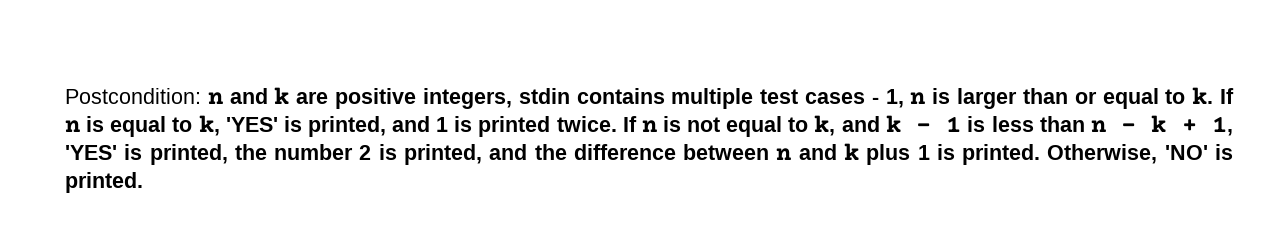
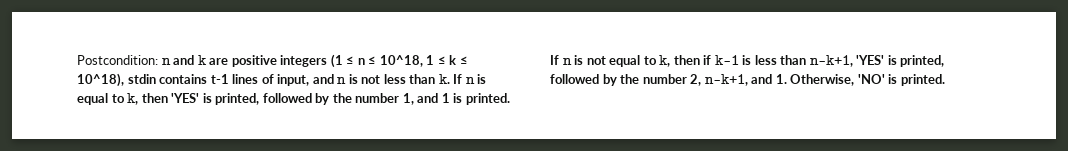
- Postcondition: n and k are positive integers, stdin contains multiple test cases - 1, n is larger than or equal to k.
+ Postcondition: n and k are positive integers (1 ≤ n ≤ 10^18, 1 ≤ k ≤ 10^18), stdin contains t-1 lines of input, and n is not less than k.
- If n is equal to k, 'YES' is printed, and 1 is printed twice.
+ If n is equal to k, then 'YES' is printed, followed by the number 1, and 1 is printed.
- If n is not equal to k, and k - 1 is less than n - k + 1, 'YES' is printed, the number 2 is printed, and the difference between n and k plus 1 is printed. Otherwise, 'NO' is printed.
+ If n is not equal to k, then if k-1 is less than n-k+1, 'YES' is printed, followed by the number 2, n-k+1, and 1. Otherwise, 'NO' is printed.

